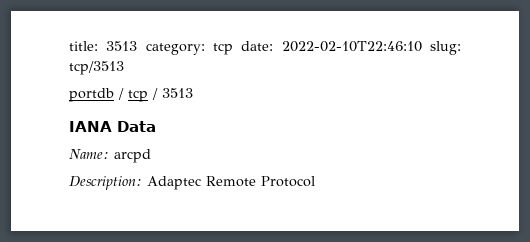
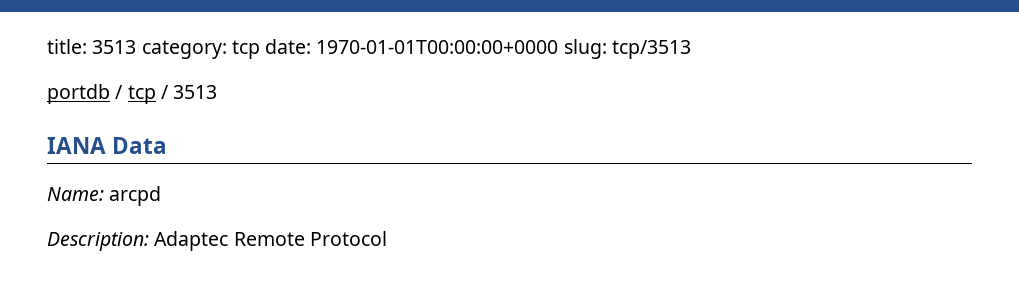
- title: 3513 category: tcp date: 2022-02-10T22:46:10 slug: tcp/3513
+ title: 3513 category: tcp date: 1970-01-01T00:00:00+0000 slug: tcp/3513

